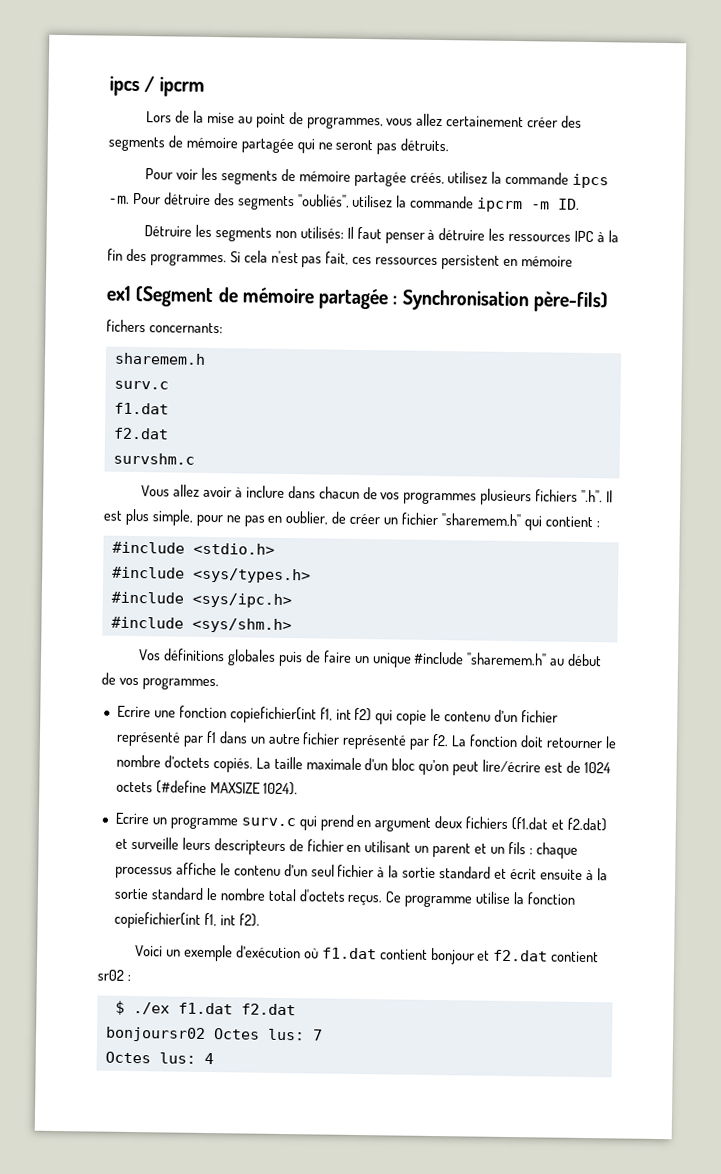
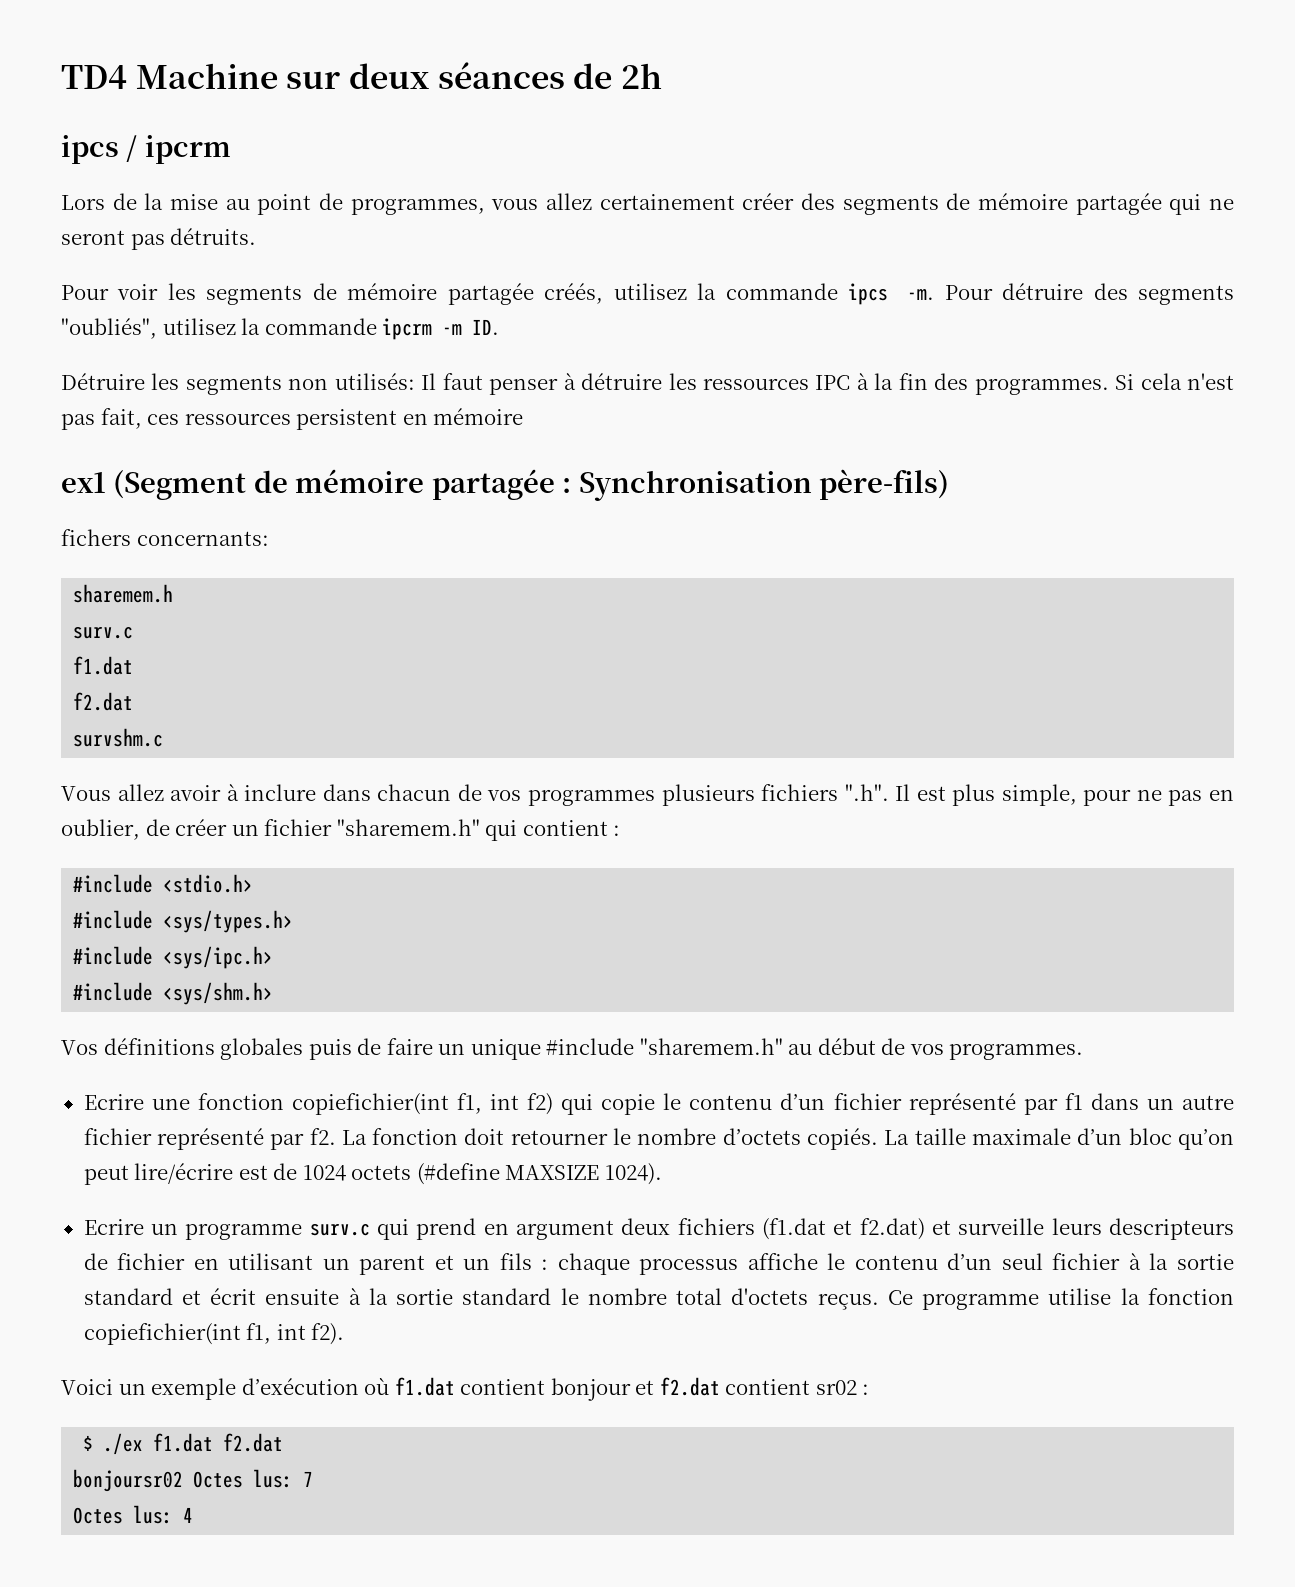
+ TD4 Machine sur deux séances de 2h

